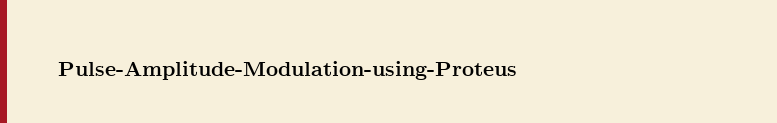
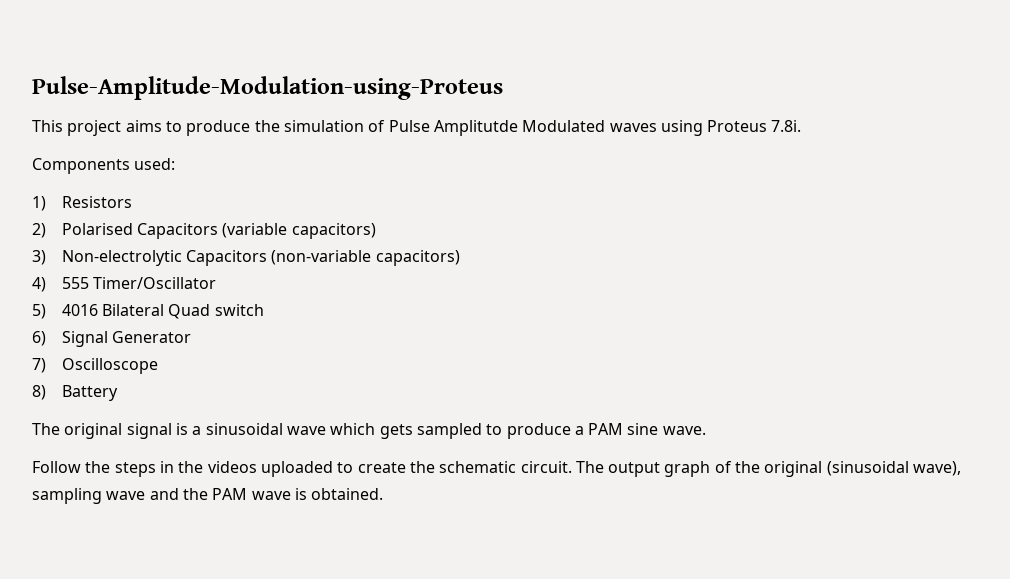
+ This project aims to produce the simulation of Pulse Amplitutde Modulated waves using Proteus 7.8i.
+ Components used:
+ 1) Resistors
+ 2) Polarised Capacitors (variable capacitors)
+ 3) Non-electrolytic Capacitors (non-variable capacitors)
+ 4) 555 Timer/Oscillator
+ 5) 4016 Bilateral Quad switch
+ 6) Signal Generator
+ 7) Oscilloscope
+ 8) Battery
+ The original signal is a sinusoidal wave which gets sampled to produce a PAM sine wave.
+ Follow the steps in the videos uploaded to create the schematic circuit. The output graph of the original (sinusoidal wave), sampling wave and the PAM wave is obtained.

